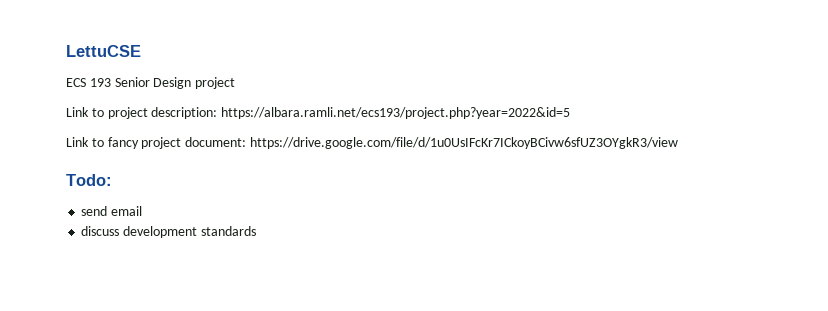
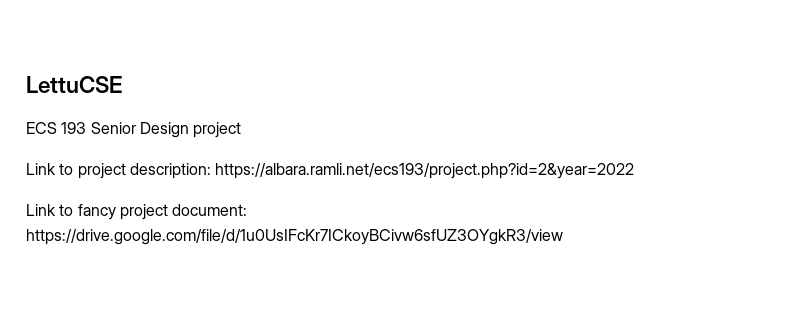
- Link to project description: https://albara.ramli.net/ecs193/project.php?year=2022&id=5
+ Link to project description: https://albara.ramli.net/ecs193/project.php?id=2&year=2022
- Todo:
- send email
- discuss development standards

